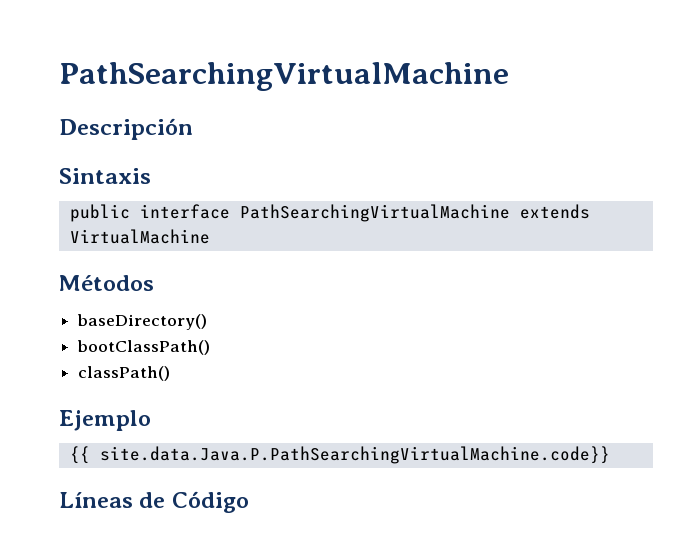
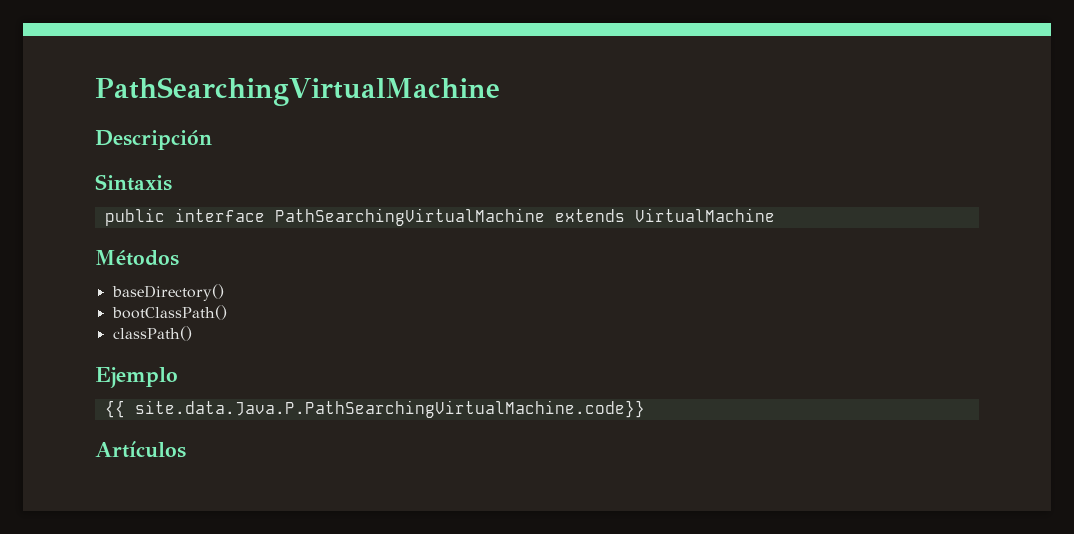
- Líneas de Código
+ Artículos

